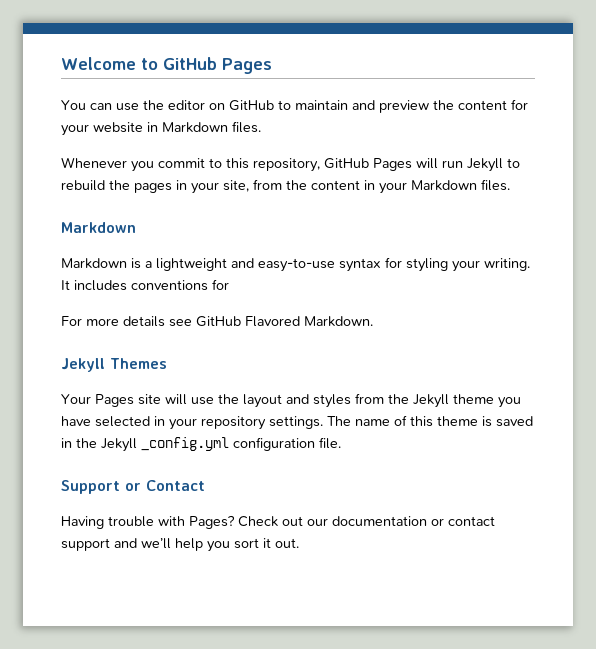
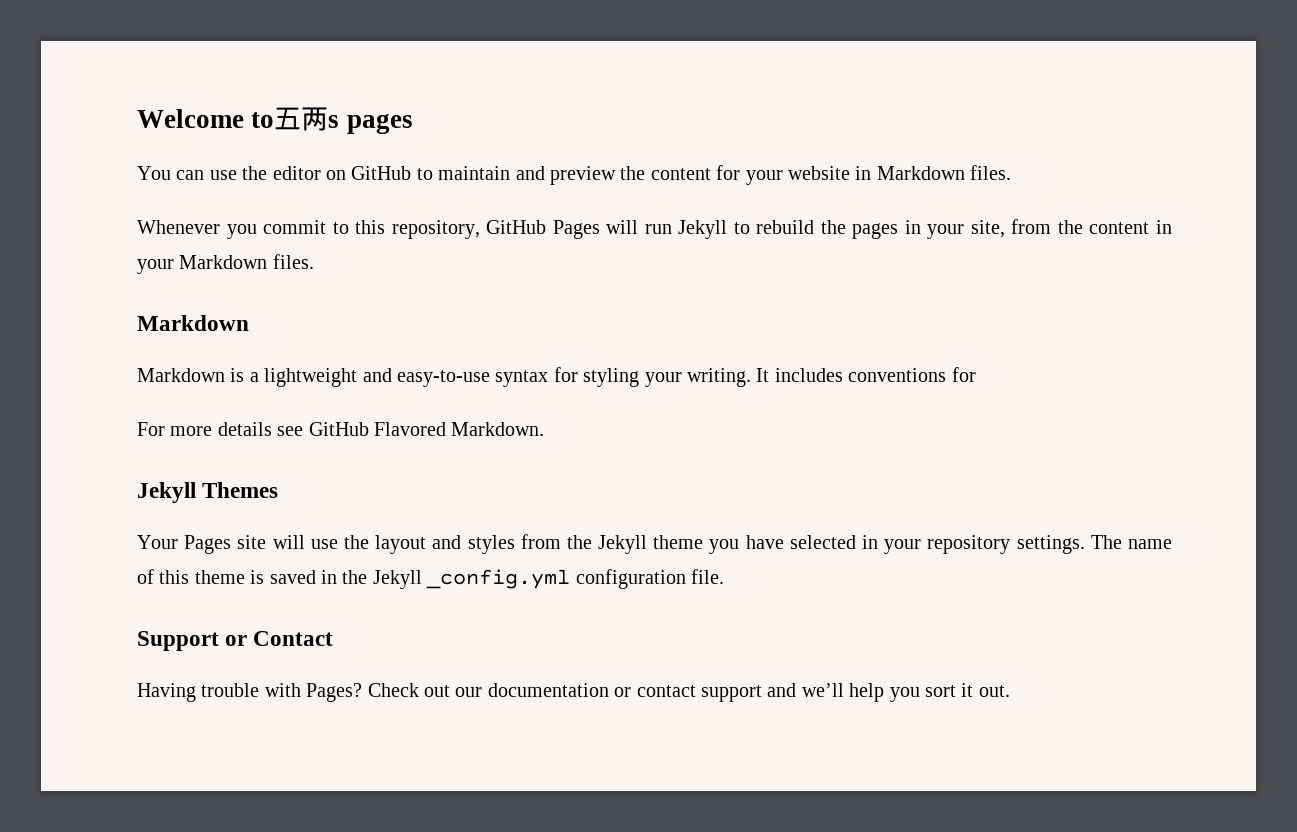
- Welcome to GitHub Pages
+ Welcome to五两s pages

